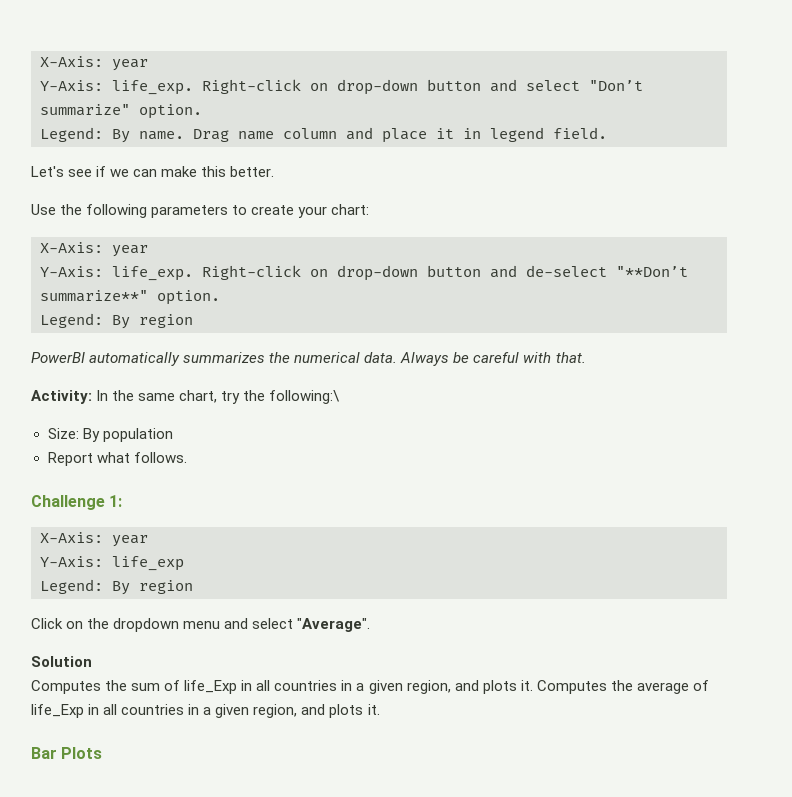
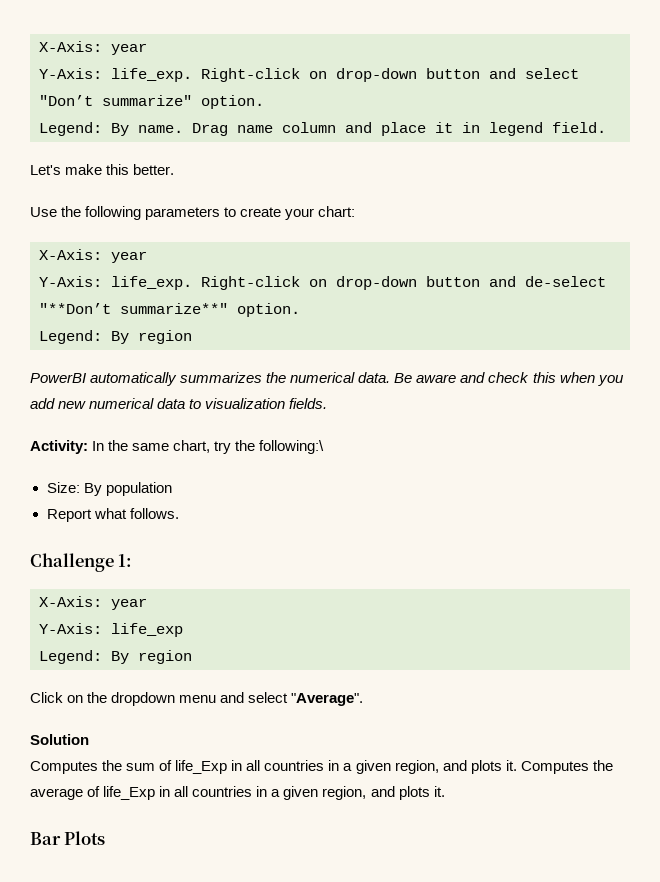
- Let's see if we can make this better.
+ Let's make this better.
- Always be careful with that.
+ Be aware and check this when you add new numerical data to visualization fields.

